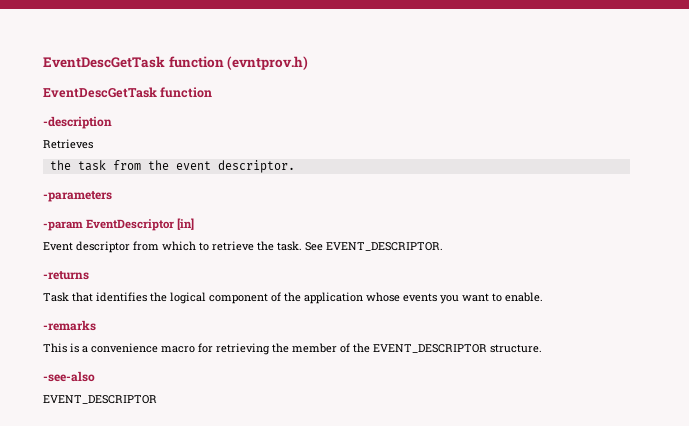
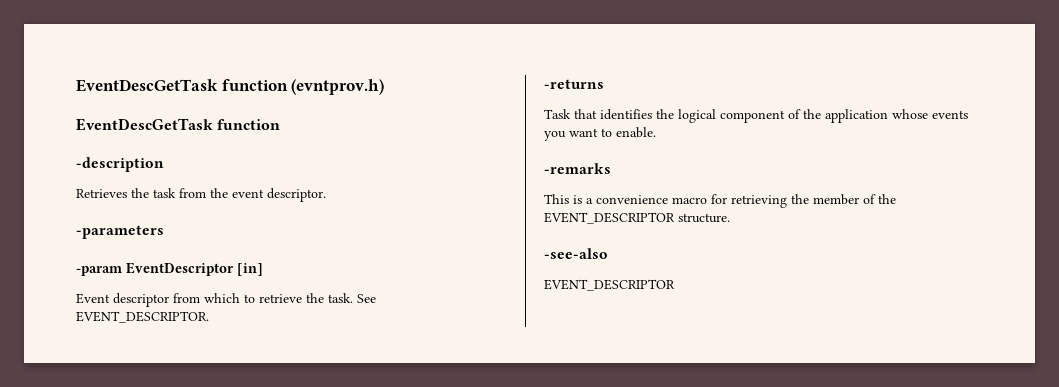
- Retrieves
- the task from the event descriptor.
+ Retrieves the task from the event descriptor.

